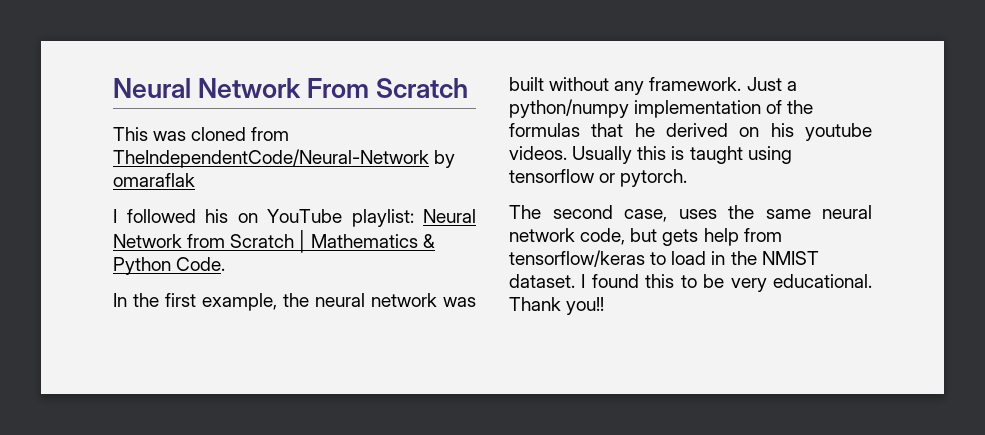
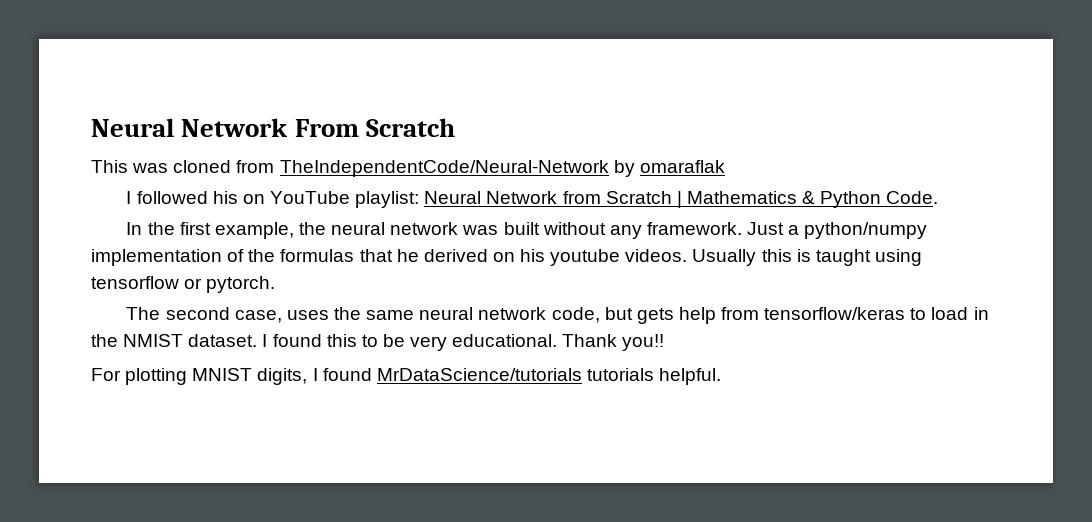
+ For plotting MNIST digits, I found MrDataScience/tutorials tutorials helpful.

